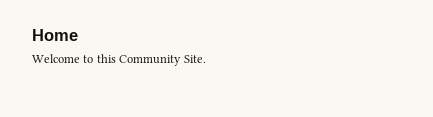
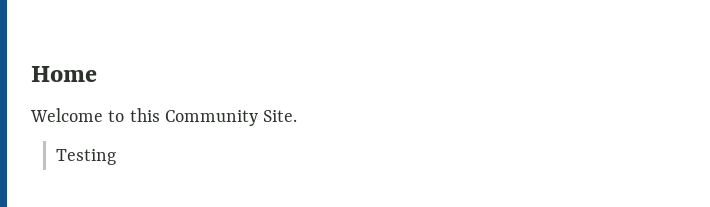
+ Testing

